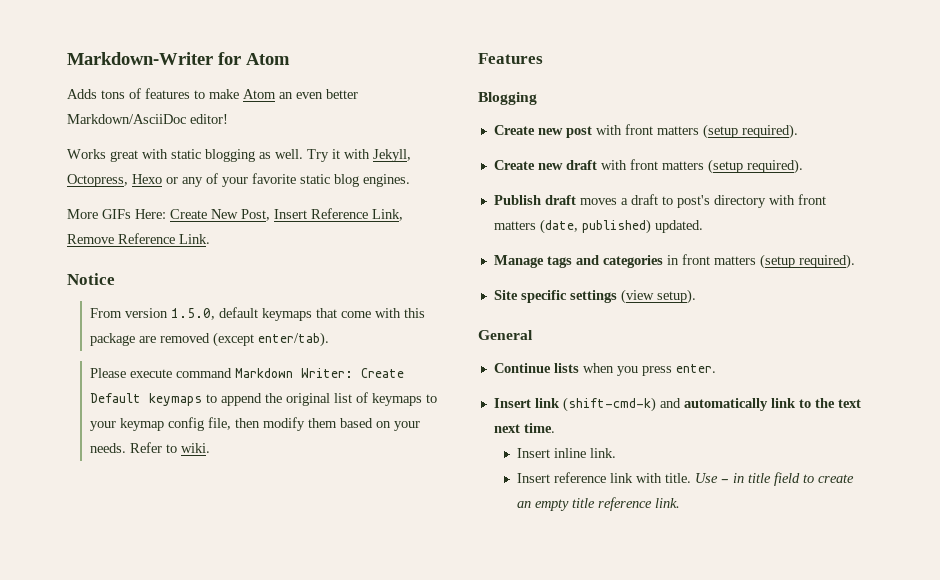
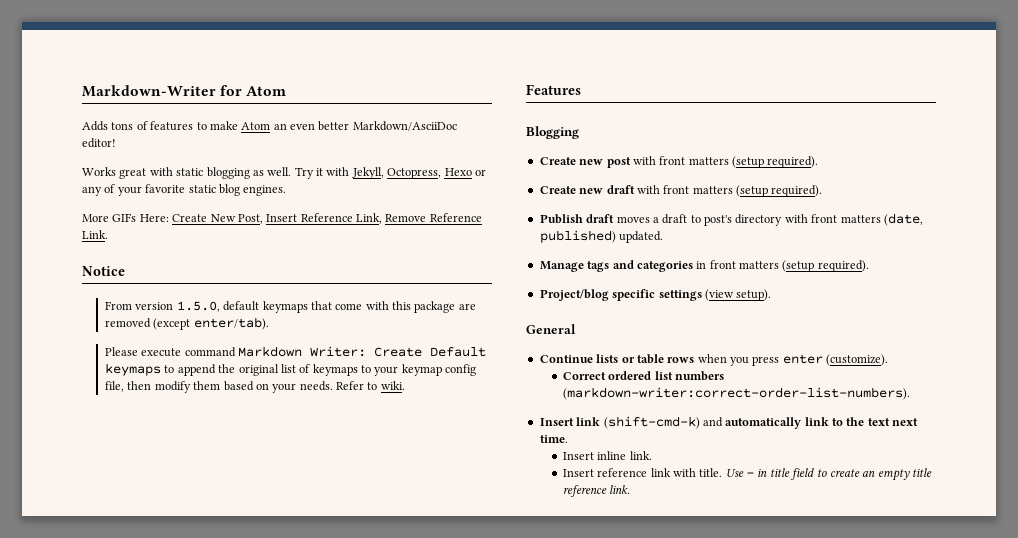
- Site specific settings (view setup).
+ Project/blog specific settings (view setup).
- Continue lists when you press enter.
+ Continue lists or table rows when you press enter (customize).
+ Correct ordered list numbers (markdown-writer:correct-order-list-numbers).

